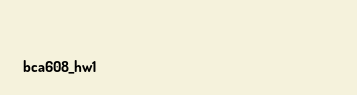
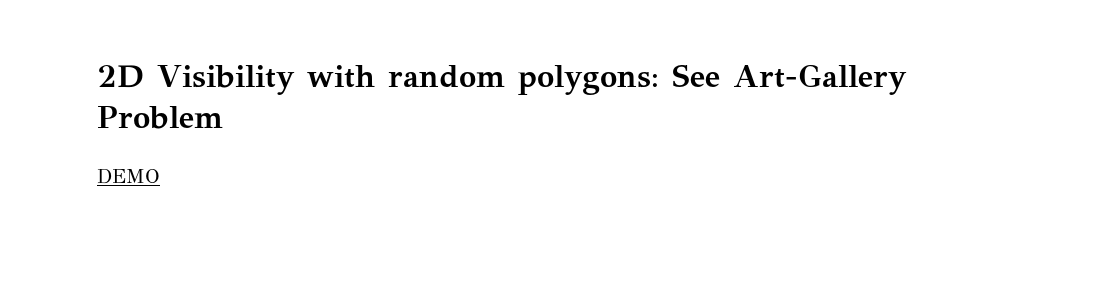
- bca608_hw1
+ 2D Visibility with random polygons: See Art-Gallery Problem
+ DEMO

